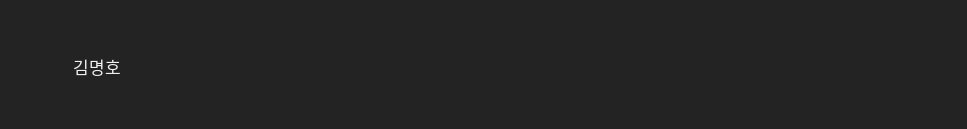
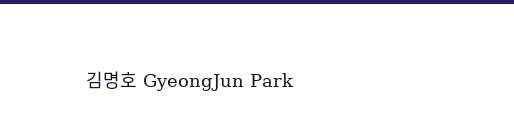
- 김명호
+ 김명호 GyeongJun Park

